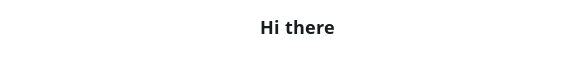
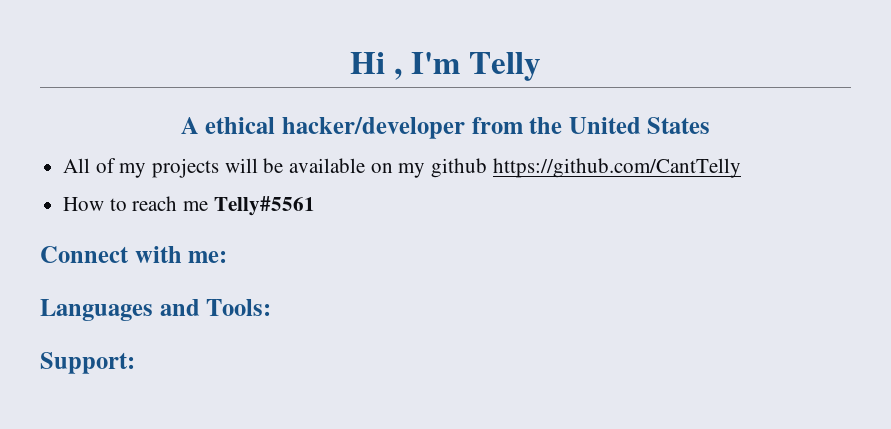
- Hi there
+ Hi , I'm Telly
+ A ethical hacker/developer from the United States
+ All of my projects will be available on my github https://github.com/CantTelly
+ How to reach me Telly#5561
+ Connect with me:
+ Languages and Tools:
+ Support:

